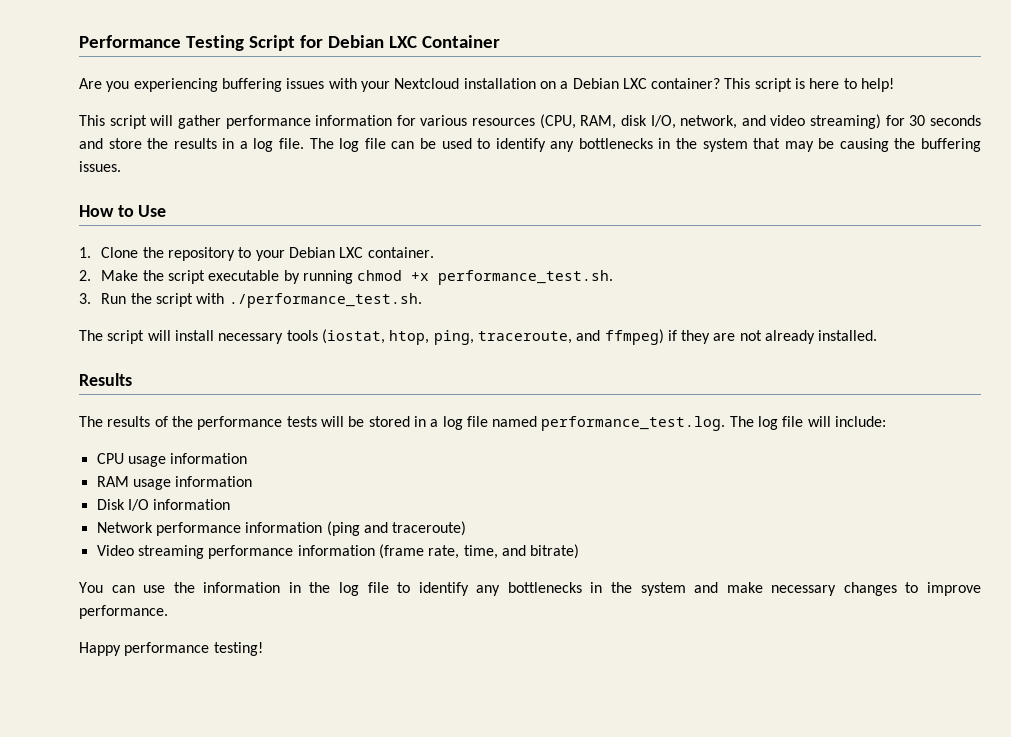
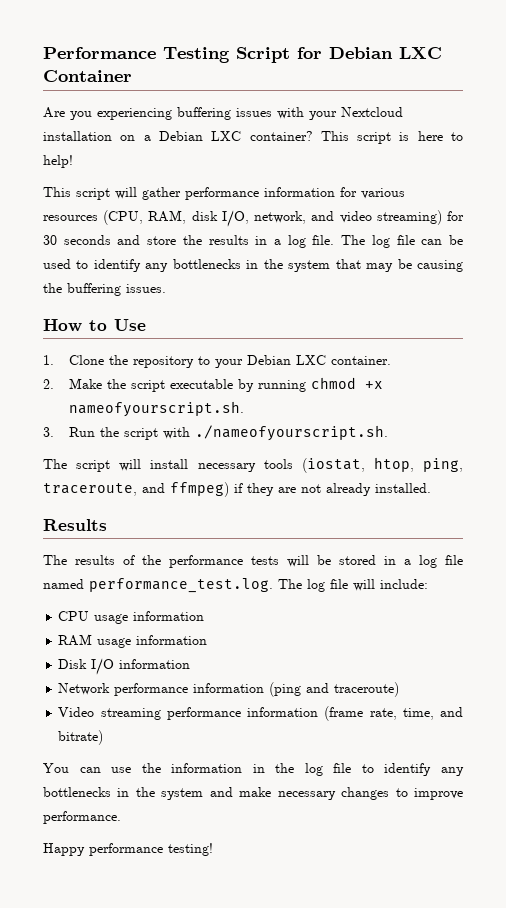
- 2. Make the script executable by running chmod +x performance_test.sh.
+ 2. Make the script executable by running chmod +x nameofyourscript.sh.
- 3. Run the script with ./performance_test.sh.
+ 3. Run the script with ./nameofyourscript.sh.

